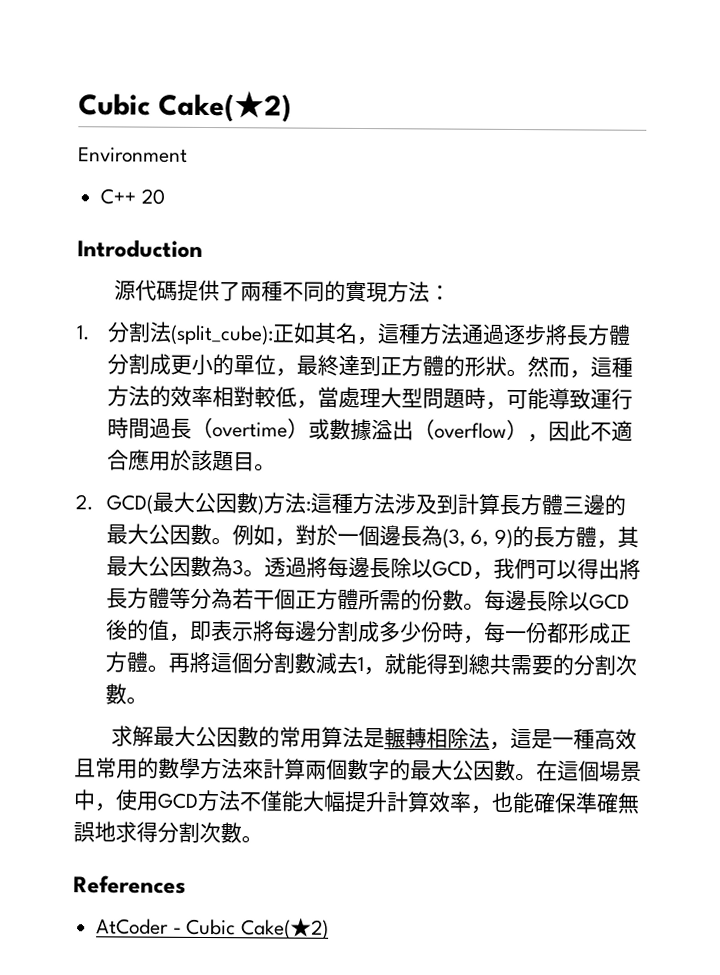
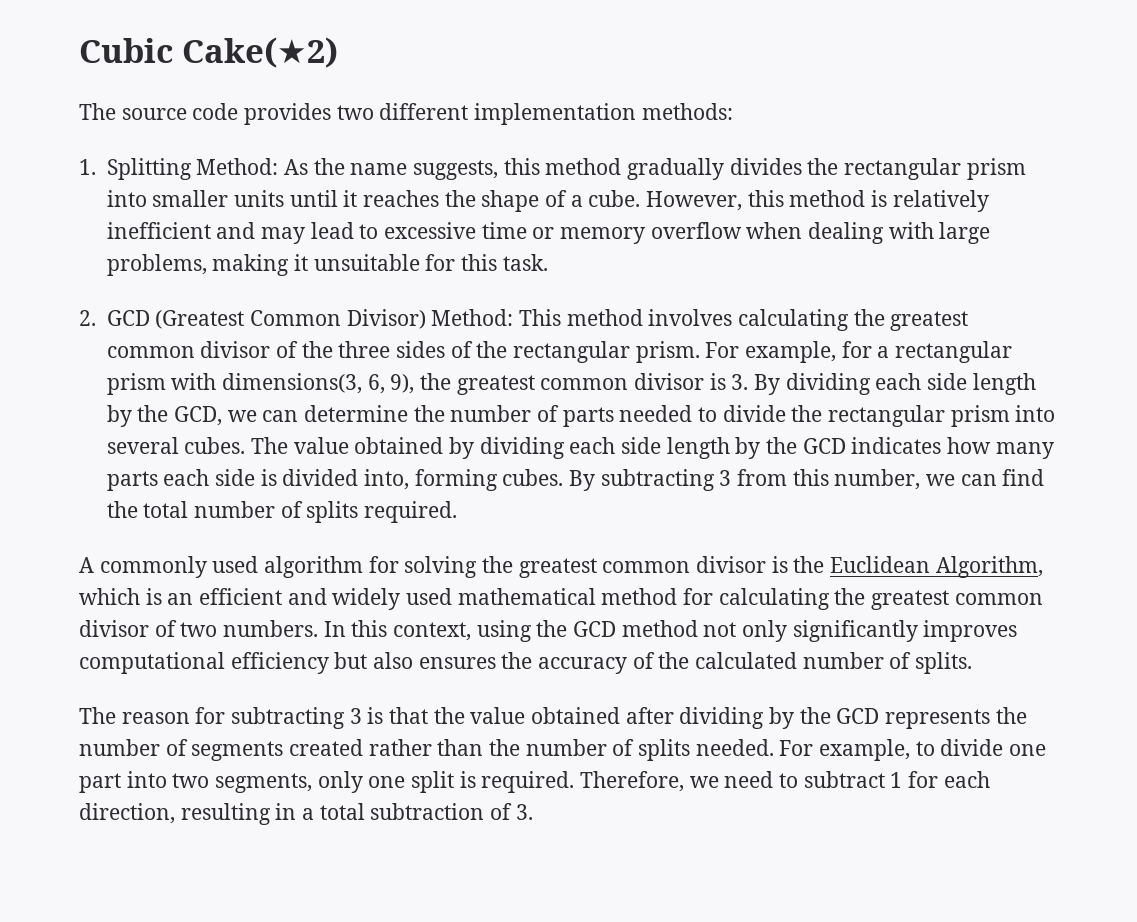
- Environment
- C++ 20
- Introduction
- 源代碼提供了兩種不同的實現方法：
- 1.分割法(split_cube):正如其名，這種方法通過逐步將長方體分割成更小的單位，最終達到正方體的形狀。然而，這種方法的效率相對較低，當處理大型問題時，可能導致運行時間過長（overtime）或數據溢出（overflow），因此不適合應用於該題目。
- 2. GCD(最大公因數)方法:這種方法涉及到計算長方體三邊的最大公因數。例如，對於一個邊長為(3, 6, 9)的長方體，其最大公因數為3。透過將每邊長除以GCD，我們可以得出將長方體等分為若干個正方體所需的份數。每邊長除以GCD後的值，即表示將每邊分割成多少份時，每一份都形成正方體。再將這個分割數減去1，就能得到總共需要的分割次數。
- 求解最大公因數的常用算法是輾轉相除法，這是一種高效且常用的數學方法來計算兩個數字的最大公因數。在這個場景中，使用GCD方法不僅能大幅提升計算效率，也能確保準確無誤地求得分割次數。
- References
- AtCoder - Cubic Cake(★2)
+ The source code provides two different implementation methods:
+ 1. Splitting Method: As the name suggests, this method gradually divides the rectangular prism into smaller units until it reaches the shape of a cube. However, this method is relatively inefficient and may lead to excessive time or memory overflow when dealing with large problems, making it unsuitable for this task.
+ 2. GCD (Greatest Common Divisor) Method: This method involves calculating the greatest common divisor of the three sides of the rectangular prism. For example, for a rectangular prism with dimensions(3, 6, 9), the greatest common divisor is 3. By dividing each side length by the GCD, we can determine the number of parts needed to divide the rectangular prism into several cubes. The value obtained by dividing each side length by the GCD indicates how many parts each side is divided into, forming cubes. By subtracting 3 from this number, we can find the total number of splits required.
+ A commonly used algorithm for solving the greatest common divisor is the Euclidean Algorithm, which is an efficient and widely used mathematical method for calculating the greatest common divisor of two numbers. In this context, using the GCD method not only significantly improves computational efficiency but also ensures the accuracy of the calculated number of splits.
+ The reason for subtracting 3 is that the value obtained after dividing by the GCD represents the number of segments created rather than the number of splits needed. For example, to divide one part into two segments, only one split is required. Therefore, we need to subtract 1 for each direction, resulting in a total subtraction of 3.

